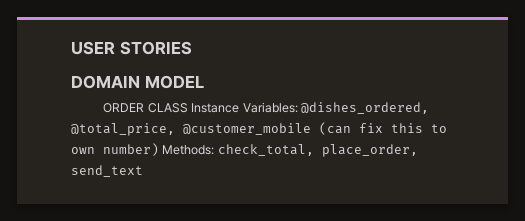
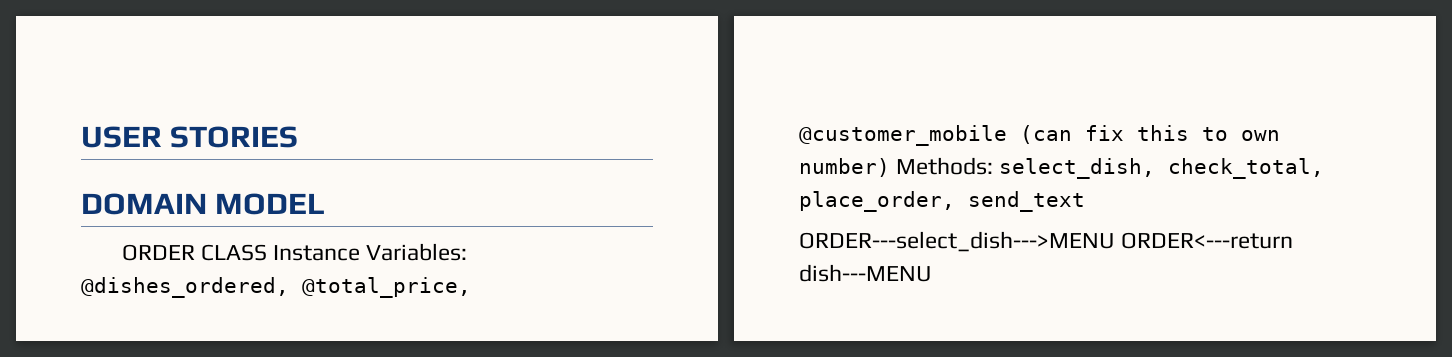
- ORDER CLASS Instance Variables: @dishes_ordered, @total_price, @customer_mobile (can fix this to own number) Methods: check_total, place_order, send_text
+ ORDER CLASS Instance Variables: @dishes_ordered, @total_price, @customer_mobile (can fix this to own number) Methods: select_dish, check_total, place_order, send_text
+ ORDER---select_dish--->MENU ORDER<---return dish---MENU

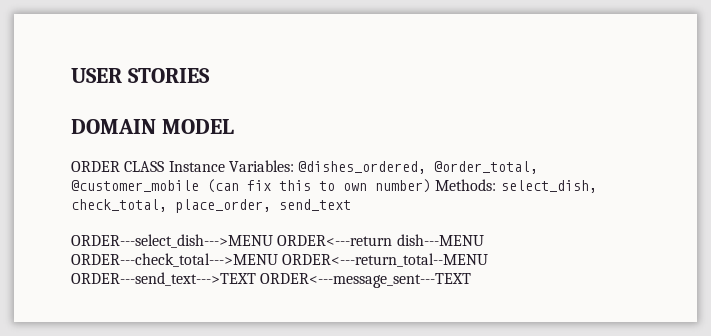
- ORDER CLASS Instance Variables: @dishes_ordered, @total_price, @customer_mobile (can fix this to own number) Methods: select_dish, check_total, place_order, send_text
+ ORDER CLASS Instance Variables: @dishes_ordered, @order_total, @customer_mobile (can fix this to own number) Methods: select_dish, check_total, place_order, send_text
- ORDER---select_dish--->MENU ORDER<---return dish---MENU
+ ORDER---select_dish--->MENU ORDER<---return dish---MENU ORDER---check_total--->MENU ORDER<---return_total--MENU ORDER---send_text--->TEXT ORDER<---message_sent---TEXT

